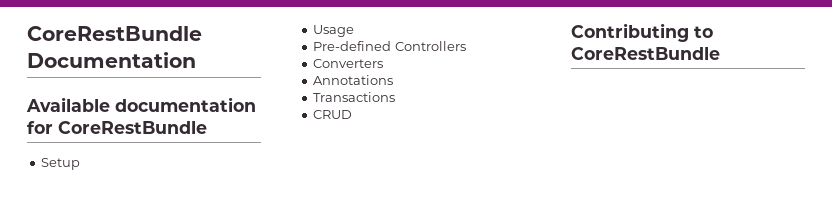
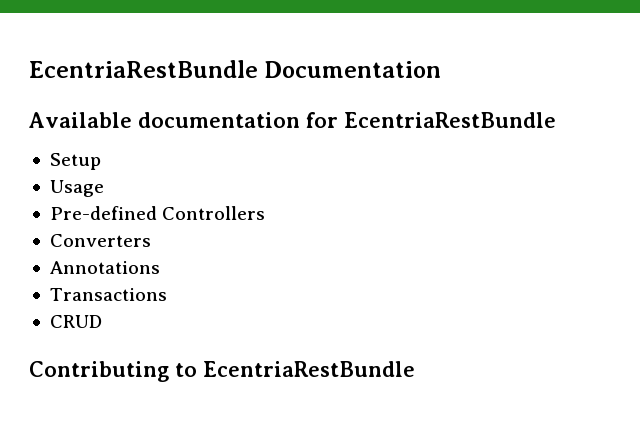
- CoreRestBundle Documentation
+ EcentriaRestBundle Documentation
- Available documentation for CoreRestBundle
+ Available documentation for EcentriaRestBundle
- Contributing to CoreRestBundle
+ Contributing to EcentriaRestBundle

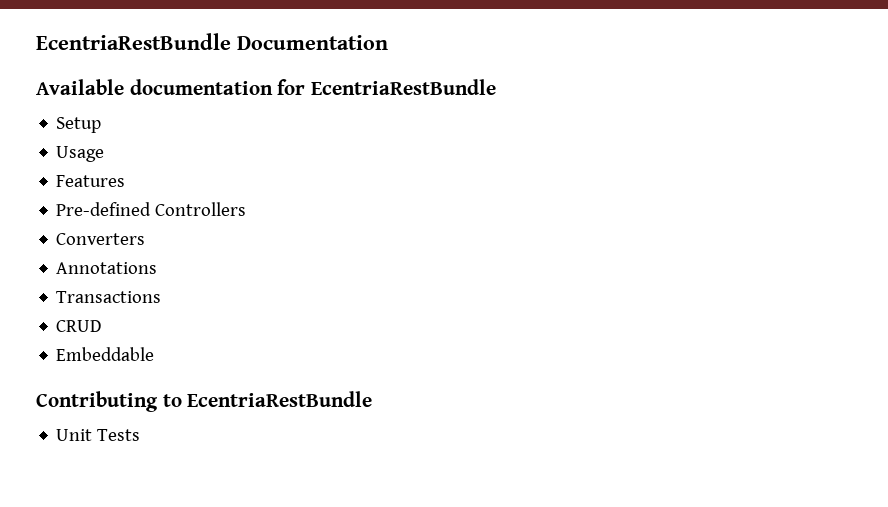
+ Features
+ Embeddable
+ Unit Tests

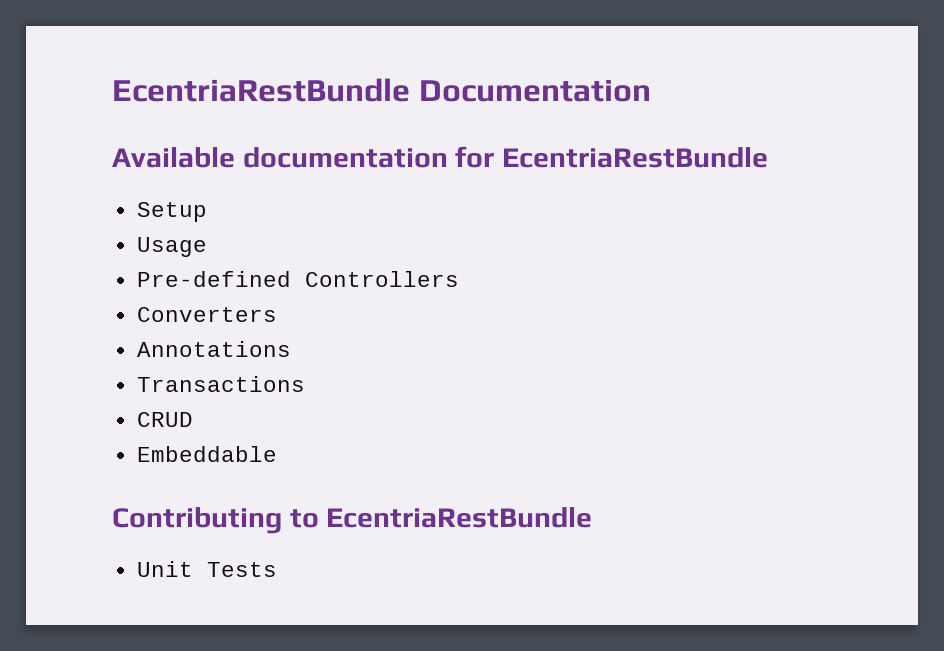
- Features

